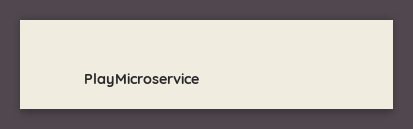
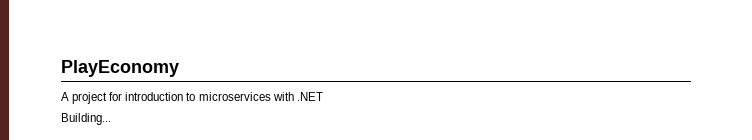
- PlayMicroservice
+ PlayEconomy
+ A project for introduction to microservices with .NET
+ Building...

